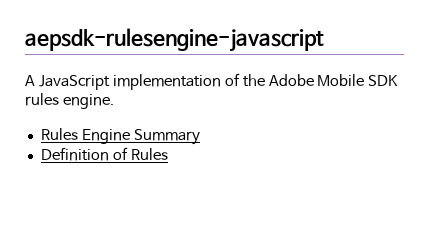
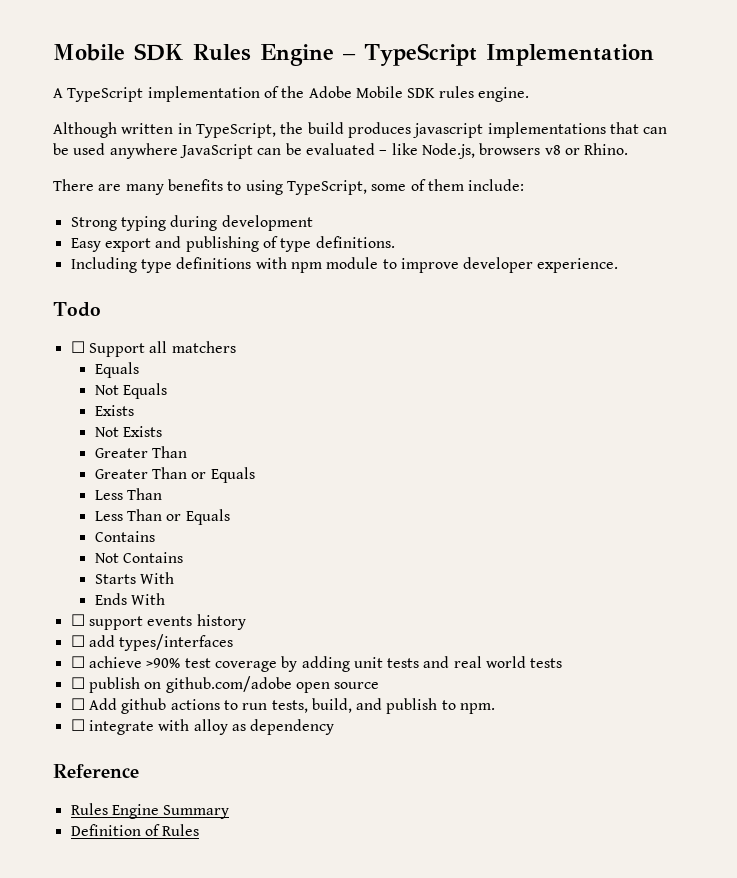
- aepsdk-rulesengine-javascript
+ Mobile SDK Rules Engine – TypeScript Implementation
- A JavaScript implementation of the Adobe Mobile SDK rules engine.
+ A TypeScript implementation of the Adobe Mobile SDK rules engine.
+ Although written in TypeScript, the build produces javascript implementations that can be used anywhere JavaScript can be evaluated – like Node.js, browsers v8 or Rhino.
+ There are many benefits to using TypeScript, some of them include:
+ Strong typing during development
+ Easy export and publishing of type definitions.
+ Including type definitions with npm module to improve developer experience.
+ Todo
+ ☐ Support all matchers
+ Equals
+ Not Equals
+ Exists
+ Not Exists
+ Greater Than
+ Greater Than or Equals
+ Less Than
+ Less Than or Equals
+ Contains
+ Not Contains
+ Starts With
+ Ends With
+ ☐ support events history
+ ☐ add types/interfaces
+ ☐ achieve >90% test coverage by adding unit tests and real world tests
+ ☐ publish on github.com/adobe open source
+ ☐ Add github actions to run tests, build, and publish to npm.
+ ☐ integrate with alloy as dependency
+ Reference

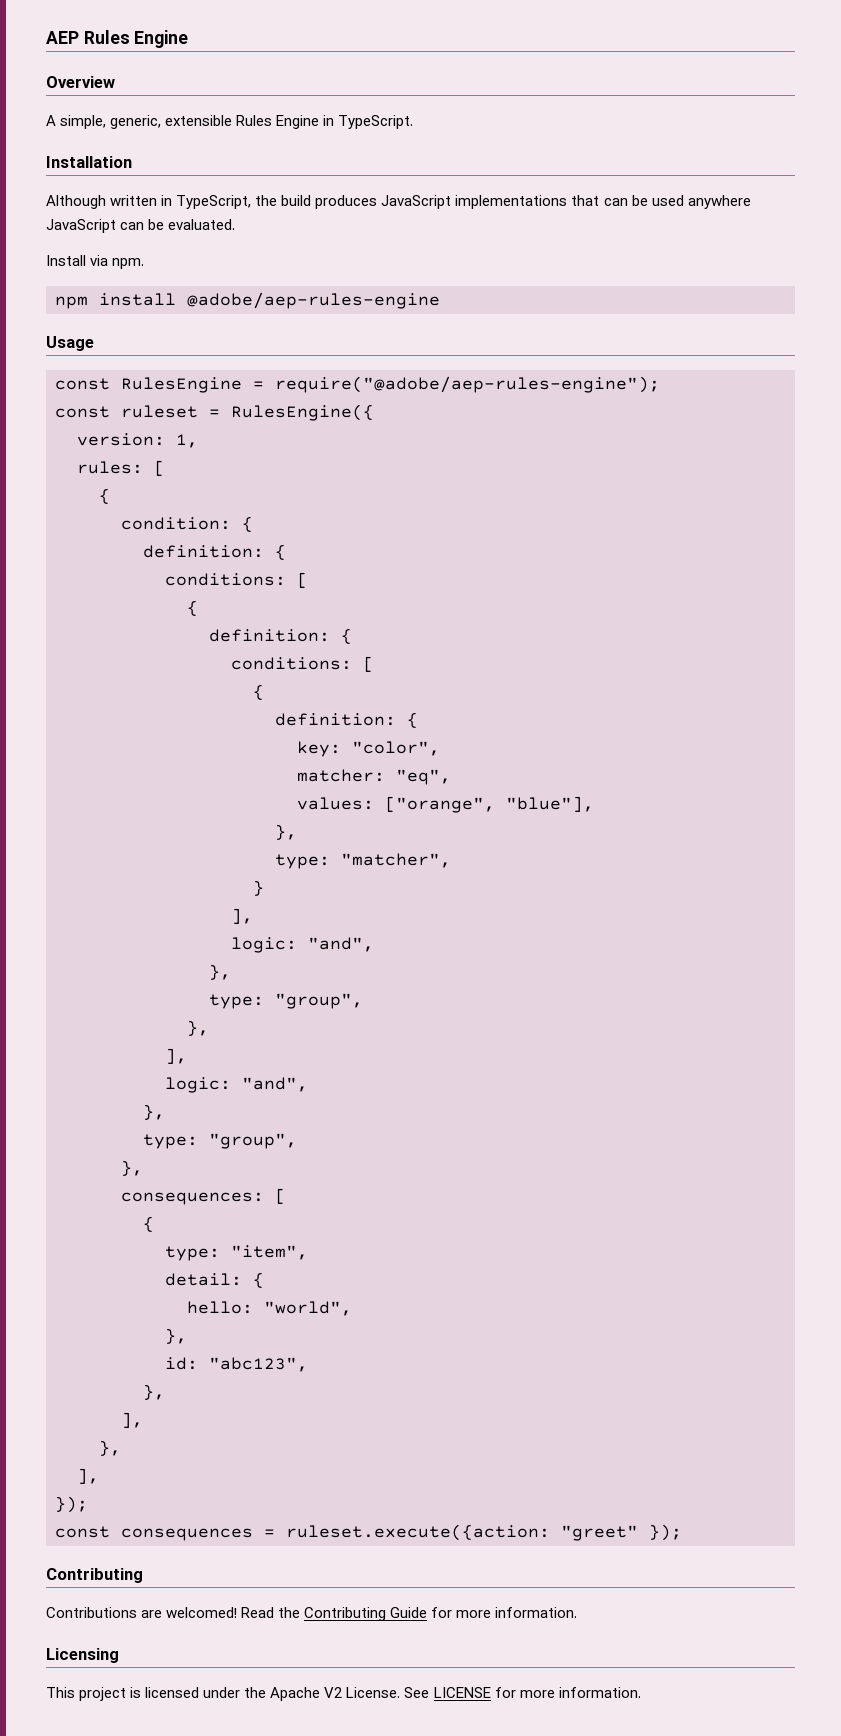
- Mobile SDK Rules Engine – TypeScript Implementation
- A TypeScript implementation of the Adobe Mobile SDK rules engine.
+ AEP Rules Engine
+ Overview
+ A simple, generic, extensible Rules Engine in TypeScript.
+ Installation
- Although written in TypeScript, the build produces javascript implementations that can be used anywhere JavaScript can be evaluated – like Node.js, browsers v8 or Rhino.
- There are many benefits to using TypeScript, some of them include:
- Strong typing during development
- Easy export and publishing of type definitions.
- Including type definitions with npm module to improve developer experience.
- Todo
- ☐ Support all matchers
- Equals
- Not Equals
- Exists
- Not Exists
- Greater Than
- Greater Than or Equals
- Less Than
- Less Than or Equals
- Contains
- Not Contains
- Starts With
- Ends With
- ☐ support events history
- ☐ add types/interfaces
- ☐ achieve >90% test coverage by adding unit tests and real world tests
- ☐ publish on github.com/adobe open source
- ☐ Add github actions to run tests, build, and publish to npm.
- ☐ integrate with alloy as dependency
- Reference
- Rules Engine Summary
- Definition of Rules
+ Although written in TypeScript, the build produces JavaScript implementations that can be used anywhere JavaScript can be evaluated.
+ Install via npm.
+ npm install @adobe/aep-rules-engine
+ Usage
+ const RulesEngine = require("@adobe/aep-rules-engine");
+ const ruleset = RulesEngine({
+ version: 1,
+ rules: [
+ {
+ condition: {
+ definition: {
+ conditions: [
+ {
+ definition: {
+ conditions: [
+ {
+ definition: {
+ key: "color",
+ matcher: "eq",
+ values: ["orange", "blue"],
+ },
+ type: "matcher",
+ }
+ ],
+ logic: "and",
+ },
+ type: "group",
+ },
+ ],
+ logic: "and",
+ },
+ type: "group",
+ },
+ consequences: [
+ {
+ type: "item",
+ detail: {
+ hello: "world",
+ },
+ id: "abc123",
+ },
+ ],
+ },
+ ],
+ });
+ const consequences = ruleset.execute({action: "greet" });
+ Contributing
+ Contributions are welcomed! Read the Contributing Guide for more information.
+ Licensing
+ This project is licensed under the Apache V2 License. See LICENSE for more information.

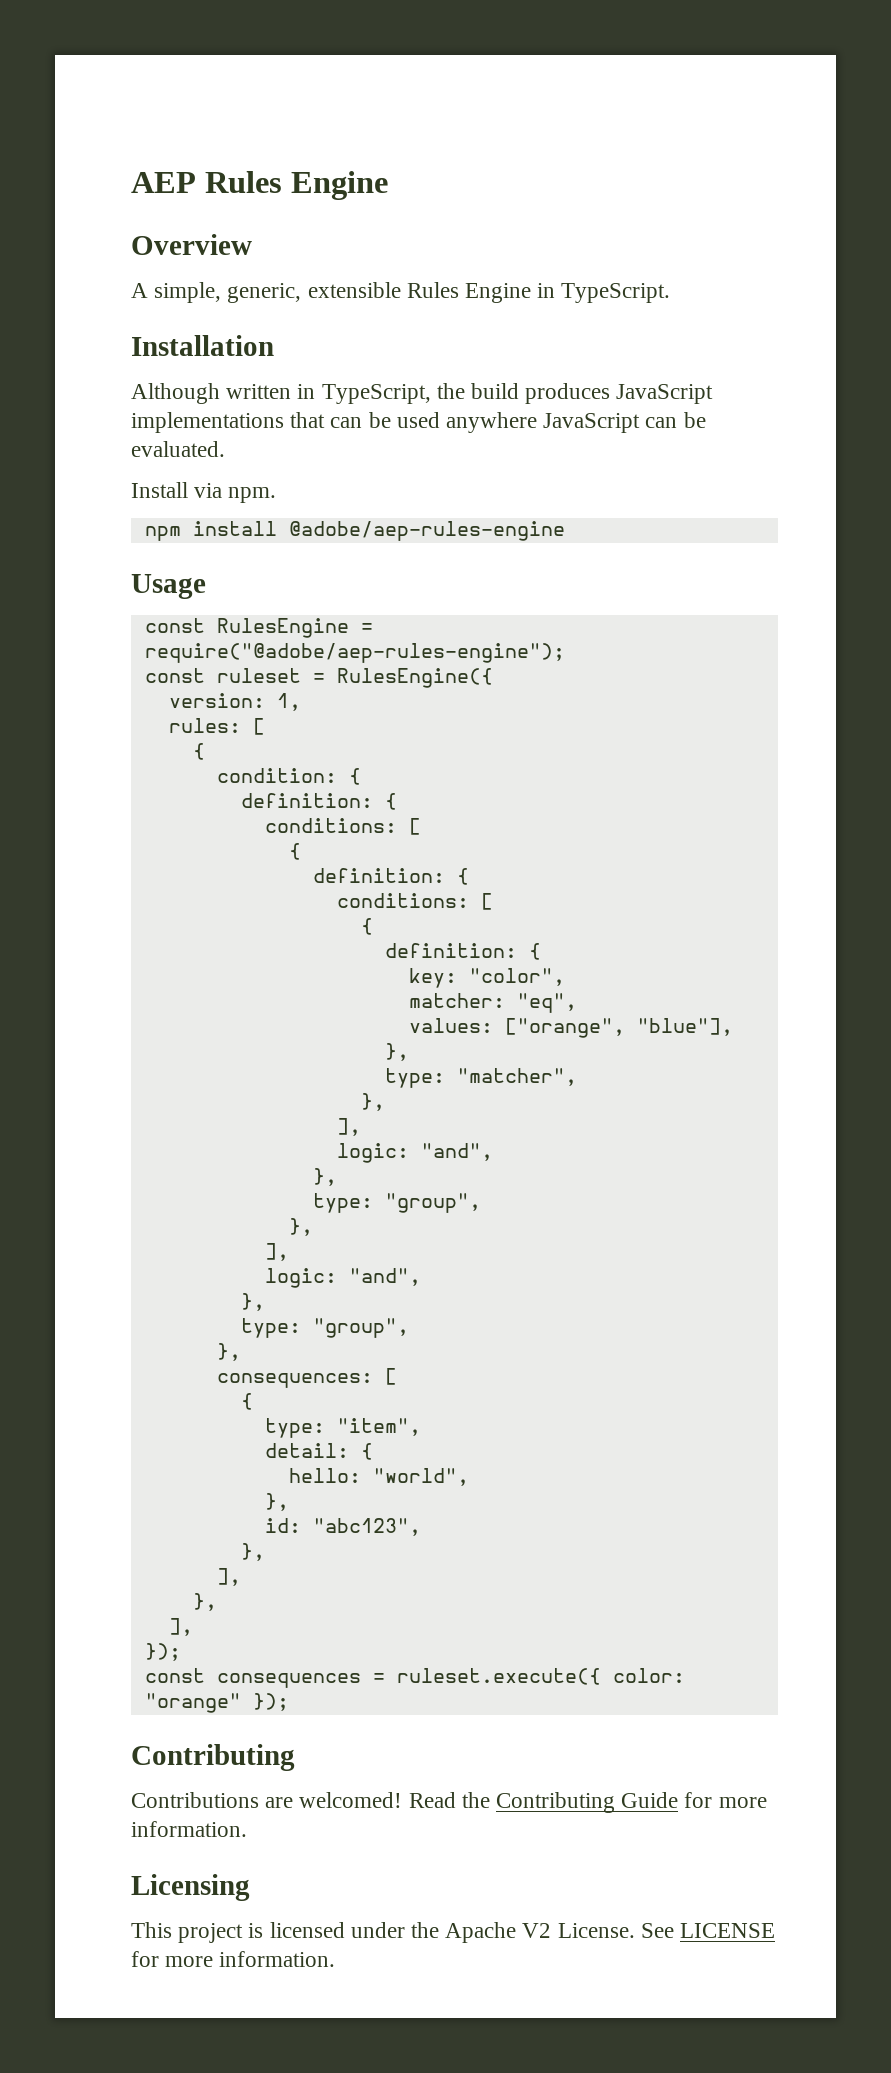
  type: "matcher",
- }
+ },
- const consequences = ruleset.execute({action: "greet" });
+ const consequences = ruleset.execute({ color: "orange" });

